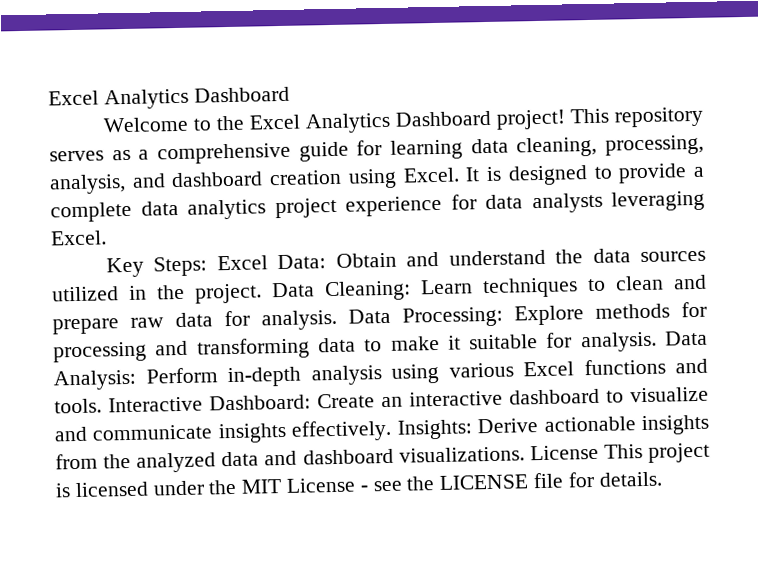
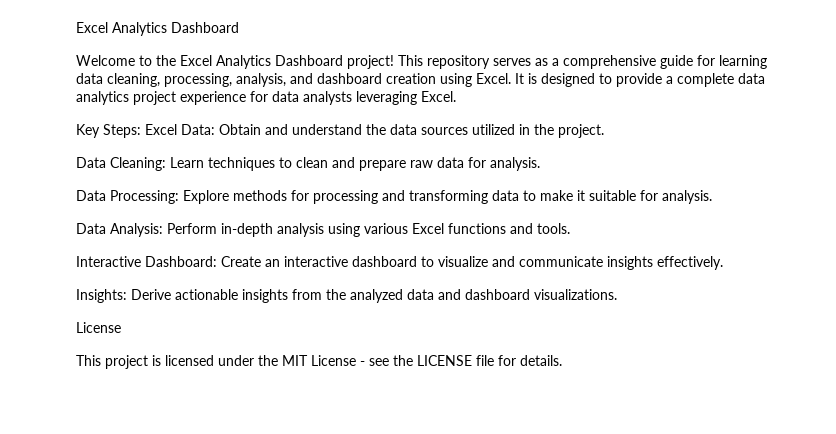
- Obtain and understand the data sources utilized in the project. Data Cleaning:
+ Obtain and understand the data sources utilized in the project.
+ Data Cleaning:
- Learn techniques to clean and prepare raw data for analysis. Data Processing:
+ Learn techniques to clean and prepare raw data for analysis.
+ Data Processing:
- Explore methods for processing and transforming data to make it suitable for analysis. Data Analysis:
+ Explore methods for processing and transforming data to make it suitable for analysis.
+ Data Analysis:
- Perform in-depth analysis using various Excel functions and tools. Interactive Dashboard:
+ Perform in-depth analysis using various Excel functions and tools.
+ Interactive Dashboard:
- Create an interactive dashboard to visualize and communicate insights effectively. Insights:
+ Create an interactive dashboard to visualize and communicate insights effectively.
+ Insights:
- Derive actionable insights from the analyzed data and dashboard visualizations. License This project is licensed under the MIT License - see the LICENSE file for details.
+ Derive actionable insights from the analyzed data and dashboard visualizations.
+ License
+ This project is licensed under the MIT License - see the LICENSE file for details.

